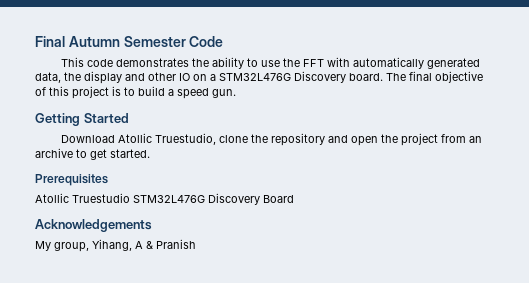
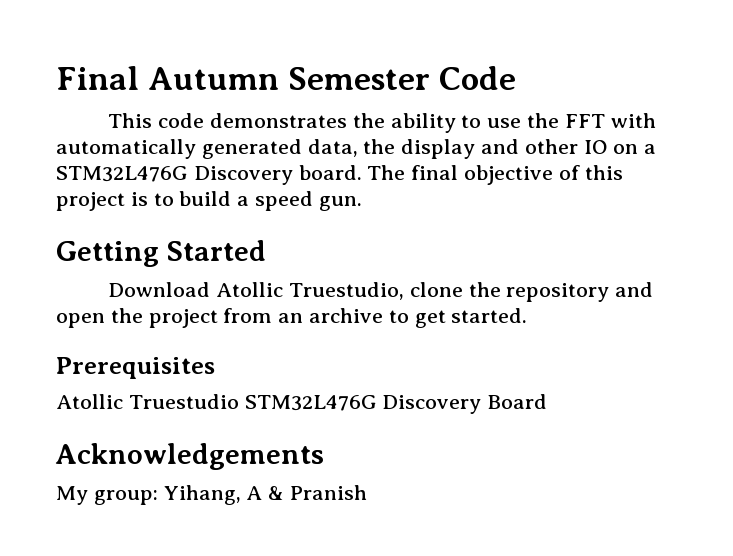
- My group, Yihang, A & Pranish
+ My group: Yihang, A & Pranish

